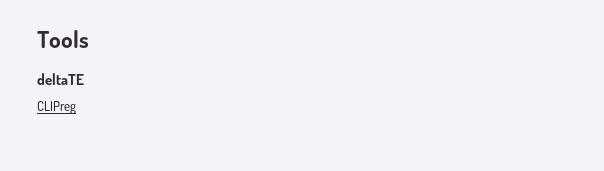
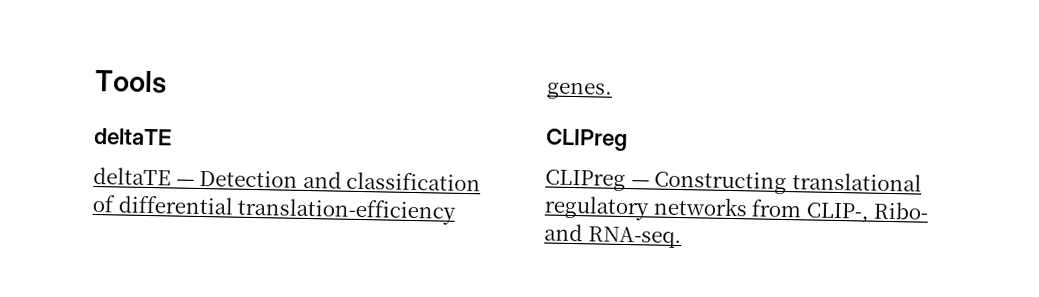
+ deltaTE — Detection and classification of differential translation-efficiency genes.
  CLIPreg
+ CLIPreg — Constructing translational regulatory networks from CLIP-, Ribo- and RNA-seq.

